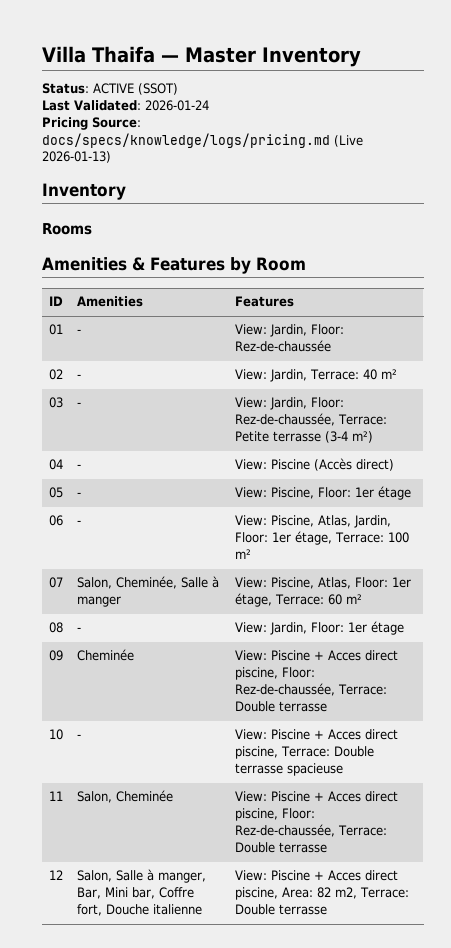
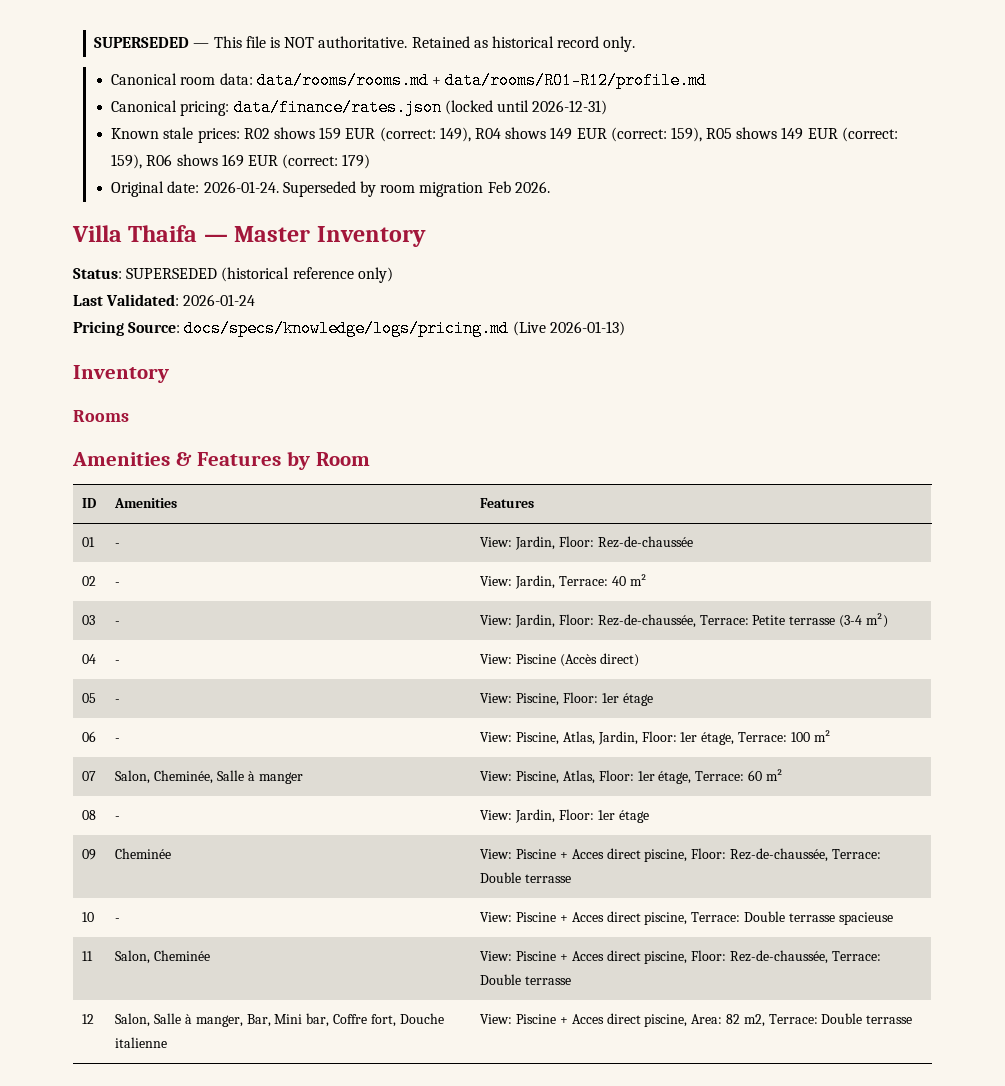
+ SUPERSEDED — This file is NOT authoritative. Retained as historical record only.
+ Canonical room data: data/rooms/rooms.md + data/rooms/R01-R12/profile.md
+ Canonical pricing: data/finance/rates.json (locked until 2026-12-31)
+ Known stale prices: R02 shows 159 EUR (correct: 149), R04 shows 149 EUR (correct: 159), R05 shows 149 EUR (correct: 159), R06 shows 169 EUR (correct: 179)
+ Original date: 2026-01-24. Superseded by room migration Feb 2026.
- Status: ACTIVE (SSOT)
+ Status: SUPERSEDED (historical reference only)

